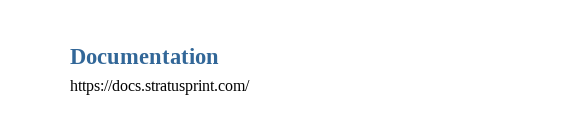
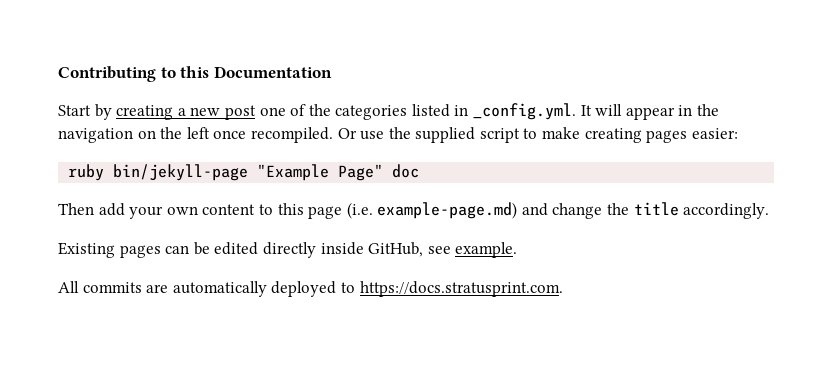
- Documentation
- https://docs.stratusprint.com/
+ Contributing to this Documentation
+ Start by creating a new post one of the categories listed in _config.yml. It will appear in the navigation on the left once recompiled. Or use the supplied script to make creating pages easier:
+ ruby bin/jekyll-page "Example Page" doc
+ Then add your own content to this page (i.e. example-page.md) and change the title accordingly.
+ Existing pages can be edited directly inside GitHub, see example.
+ All commits are automatically deployed to https://docs.stratusprint.com.

